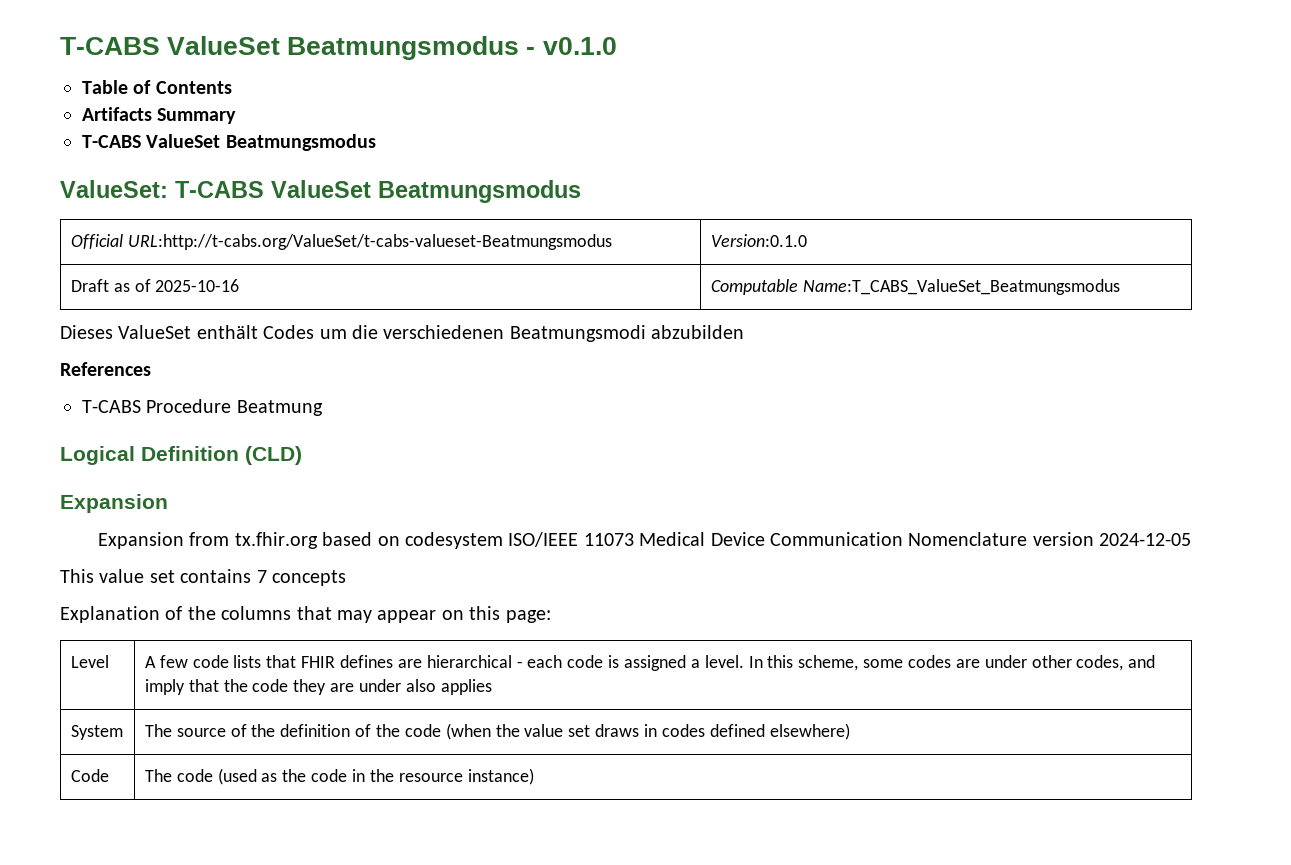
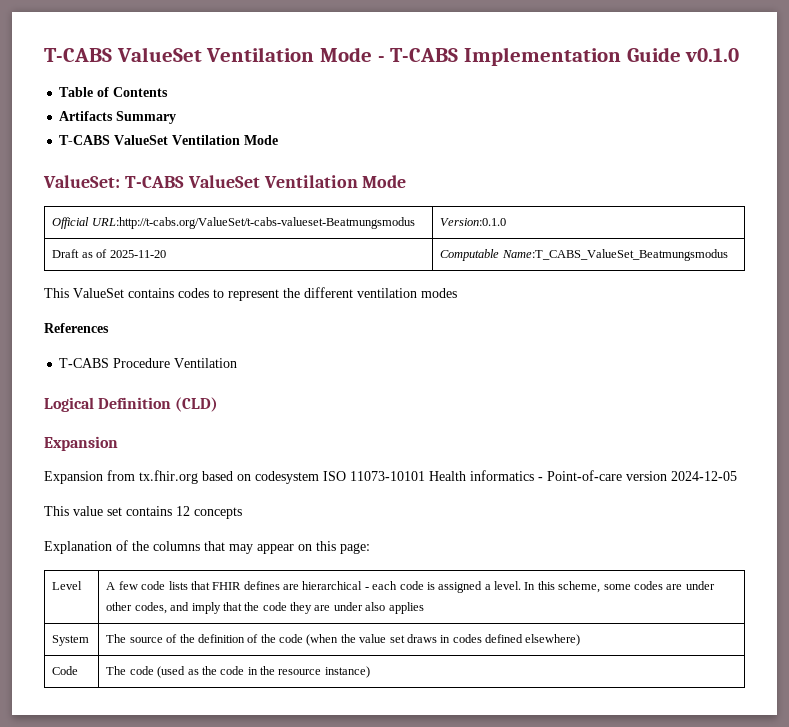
- T-CABS ValueSet Beatmungsmodus - v0.1.0
+ T-CABS ValueSet Ventilation Mode - T-CABS Implementation Guide v0.1.0
  Artifacts Summary
- T-CABS ValueSet Beatmungsmodus
+ T-CABS ValueSet Ventilation Mode
- ValueSet: T-CABS ValueSet Beatmungsmodus
+ ValueSet: T-CABS ValueSet Ventilation Mode
- Draft as of 2025-10-16 | Computable Name:T_CABS_ValueSet_Beatmungsmodus
+ Draft as of 2025-11-20 | Computable Name:T_CABS_ValueSet_Beatmungsmodus
- Dieses ValueSet enthält Codes um die verschiedenen Beatmungsmodi abzubilden
+ This ValueSet contains codes to represent the different ventilation modes
- T-CABS Procedure Beatmung
+ T-CABS Procedure Ventilation
- Expansion from tx.fhir.org based on codesystem ISO/IEEE 11073 Medical Device Communication Nomenclature version 2024-12-05
+ Expansion from tx.fhir.org based on codesystem ISO 11073-10101 Health informatics - Point-of-care version 2024-12-05
- This value set contains 7 concepts
+ This value set contains 12 concepts

